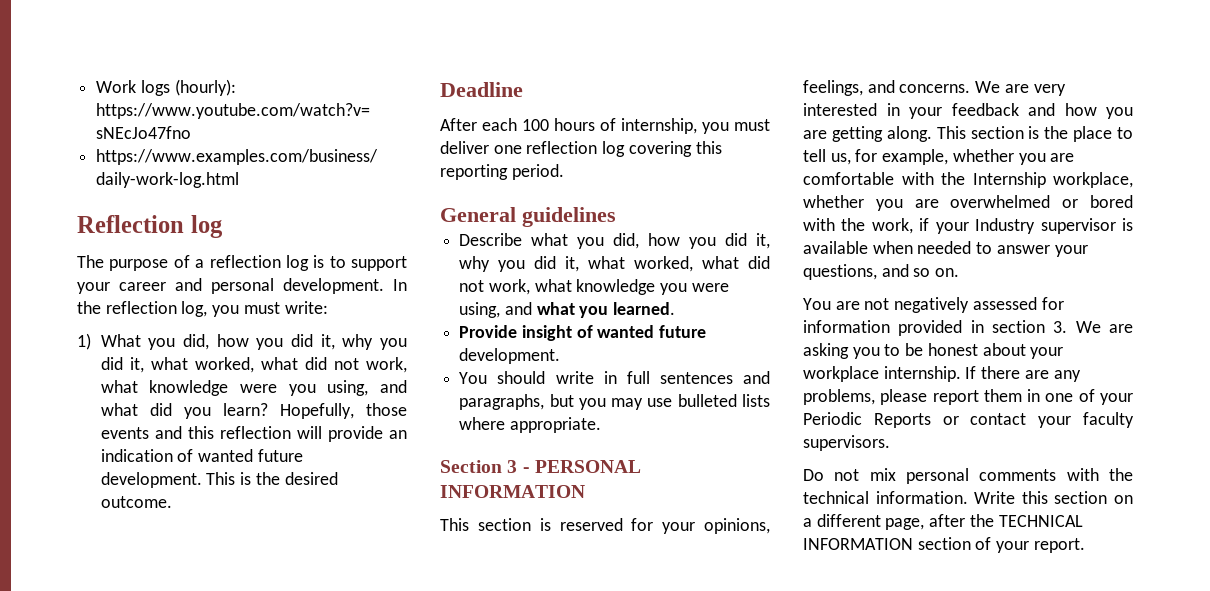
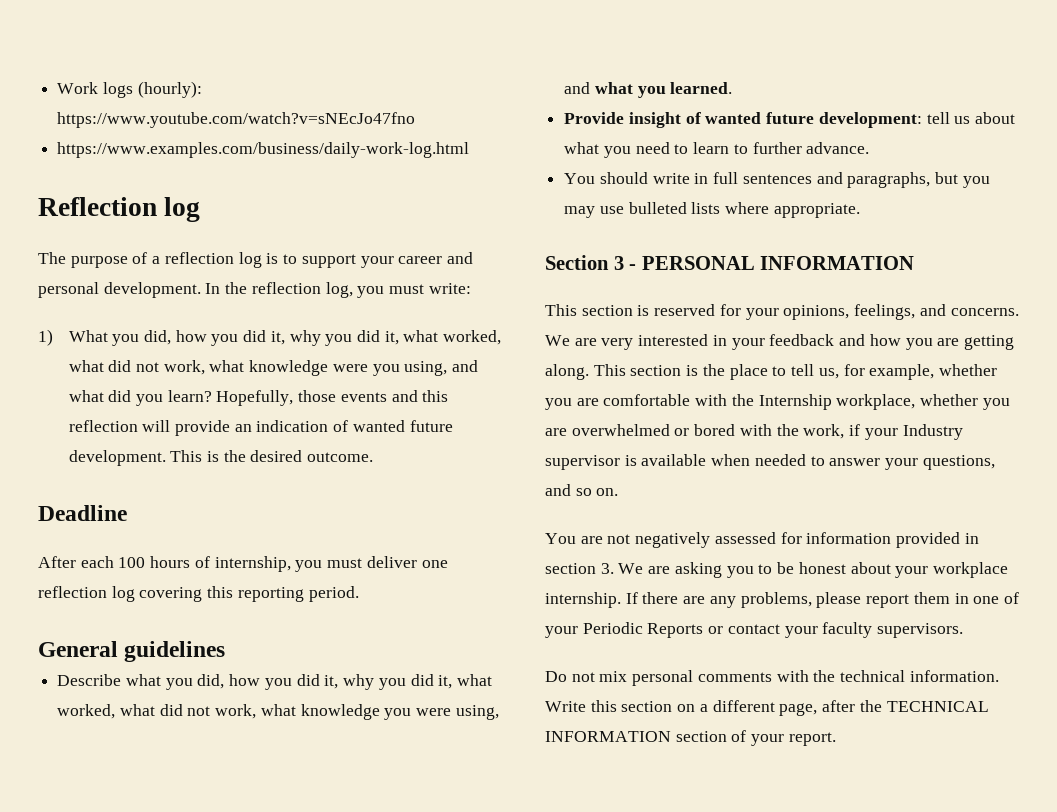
- Provide insight of wanted future development.
+ Provide insight of wanted future development: tell us about what you need to learn to further advance.

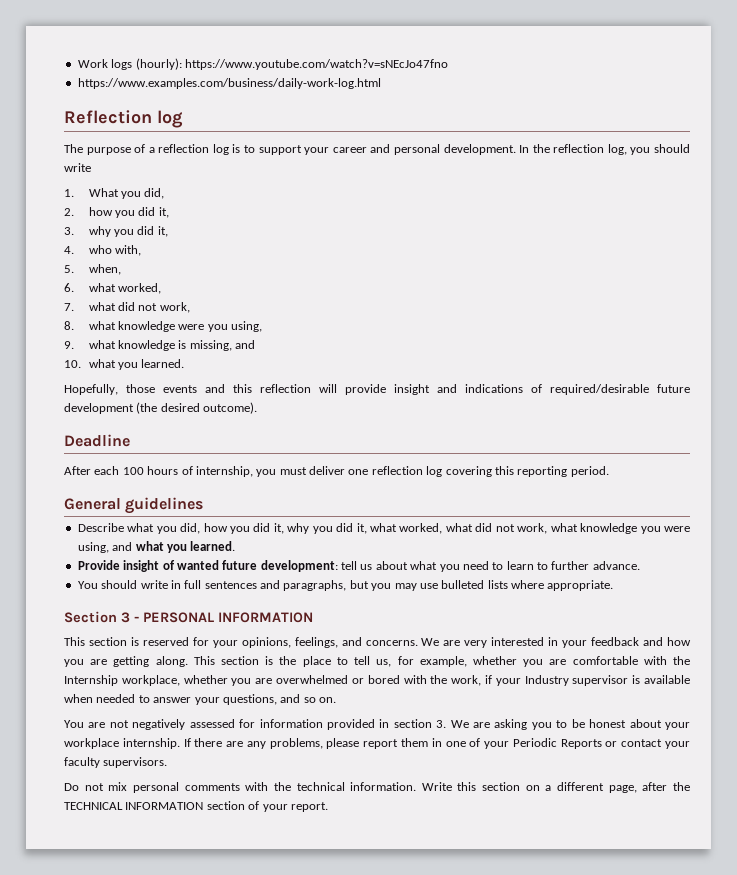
- In the reflection log, you must write:
- 1) What you did, how you did it, why you did it, what worked, what did not work, what knowledge were you using, and what did you learn? Hopefully, those events and this reflection will provide an indication of wanted future development. This is the desired outcome.
+ In the reflection log, you should write
+ 1. What you did,
+ 2. how you did it,
+ 3. why you did it,
+ 4. who with,
+ 5. when,
+ 6. what worked,
+ 7. what did not work,
+ 8. what knowledge were you using,
+ 9. what knowledge is missing, and
+ 10. what you learned.
+ Hopefully, those events and this reflection will provide insight and indications of required/desirable future development (the desired outcome).

